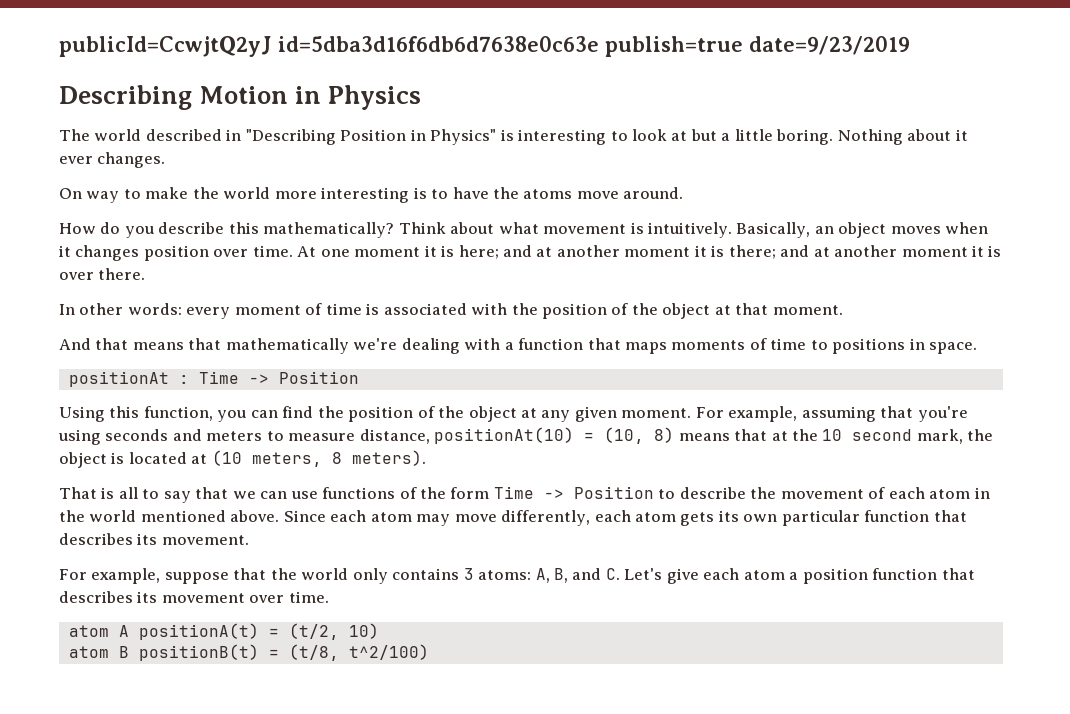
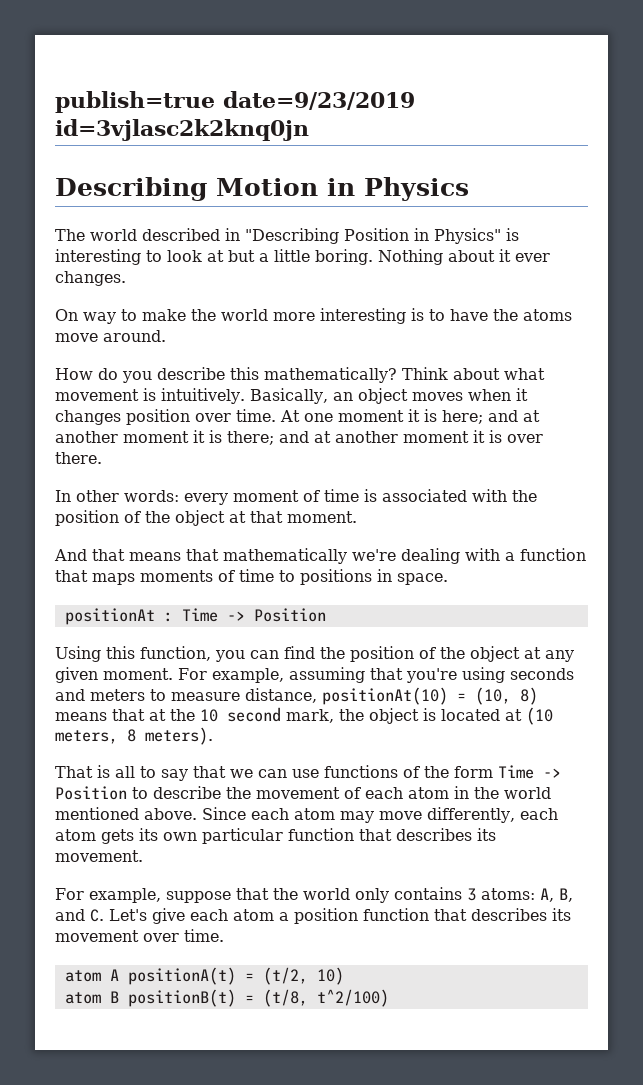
- publicId=CcwjtQ2yJ id=5dba3d16f6db6d7638e0c63e publish=true date=9/23/2019
+ publish=true date=9/23/2019 id=3vjlasc2k2knq0jn

